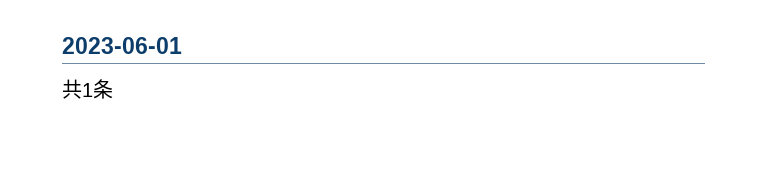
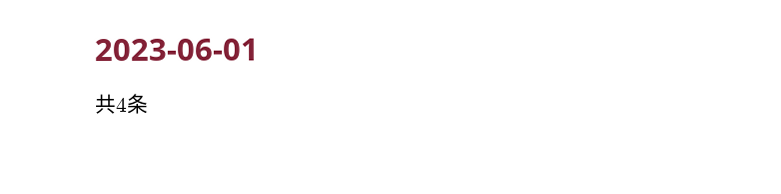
- 共1条
+ 共4条

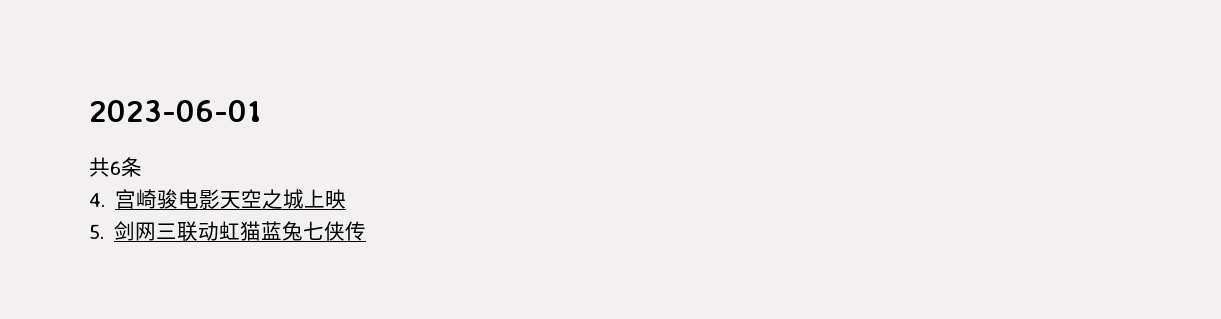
- 共4条
+ 共6条
+ 4.宫崎骏电影天空之城上映
+ 5.剑网三联动虹猫蓝兔七侠传

